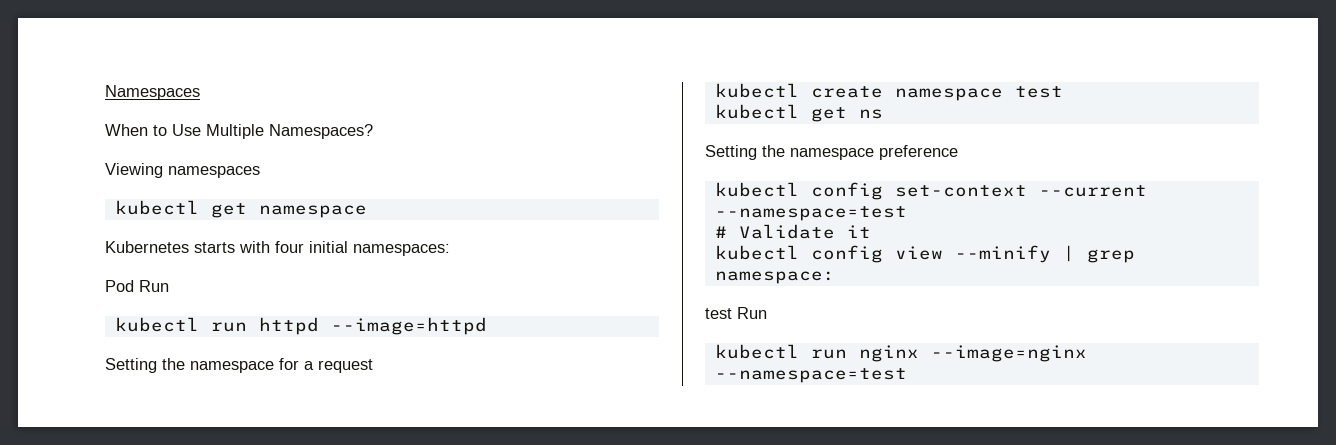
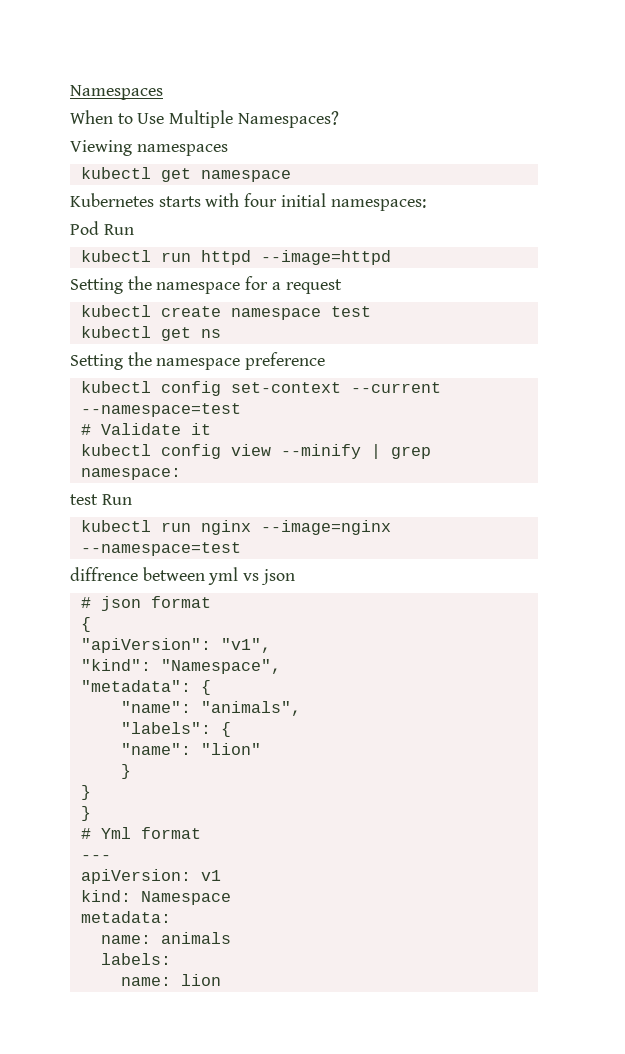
+ diffrence between yml vs json
+ # json format
+ {
+ "apiVersion": "v1",
+ "kind": "Namespace",
+ "metadata": {
+ "name": "animals",
+ "labels": {
+ "name": "lion"
+ }
+ }
+ }
+ # Yml format
+ ---
+ apiVersion: v1
+ kind: Namespace
+ metadata:
+ name: animals
+ labels:
+ name: lion

